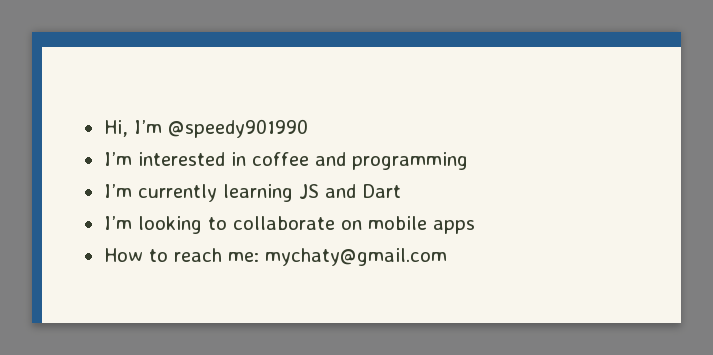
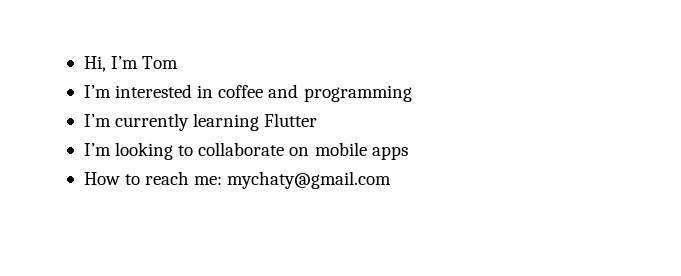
- Hi, I’m @speedy901990
+ Hi, I’m Tom
- I’m currently learning JS and Dart
+ I’m currently learning Flutter

